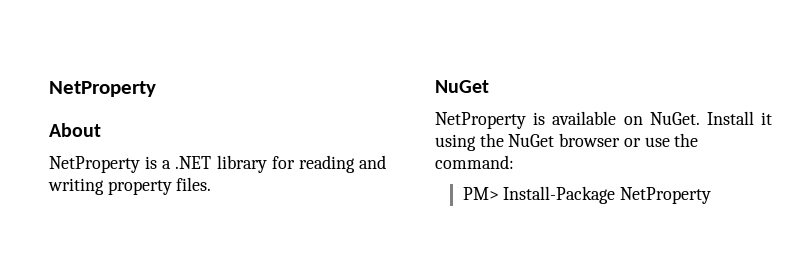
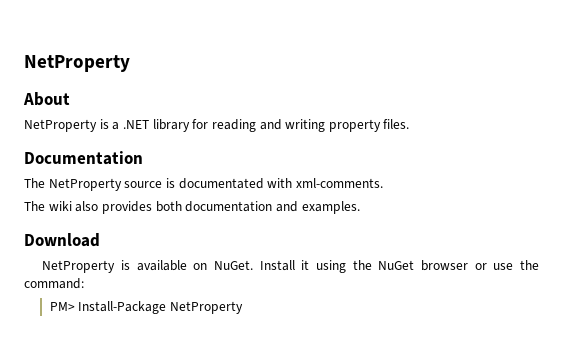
  NetProperty is a .NET library for reading and writing property files.
- NuGet
+ Documentation
+ The NetProperty source is documentated with xml-comments.
+ The wiki also provides both documentation and examples.
+ Download

